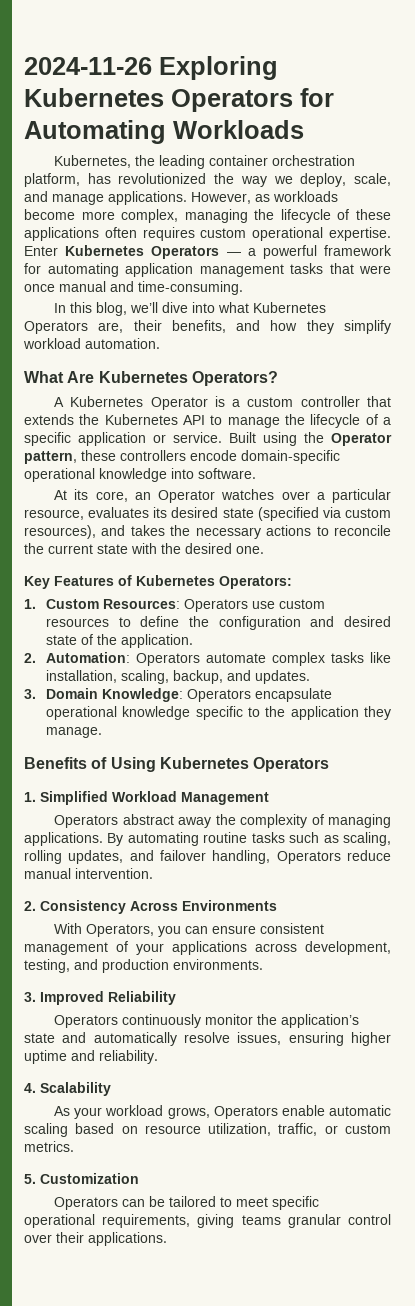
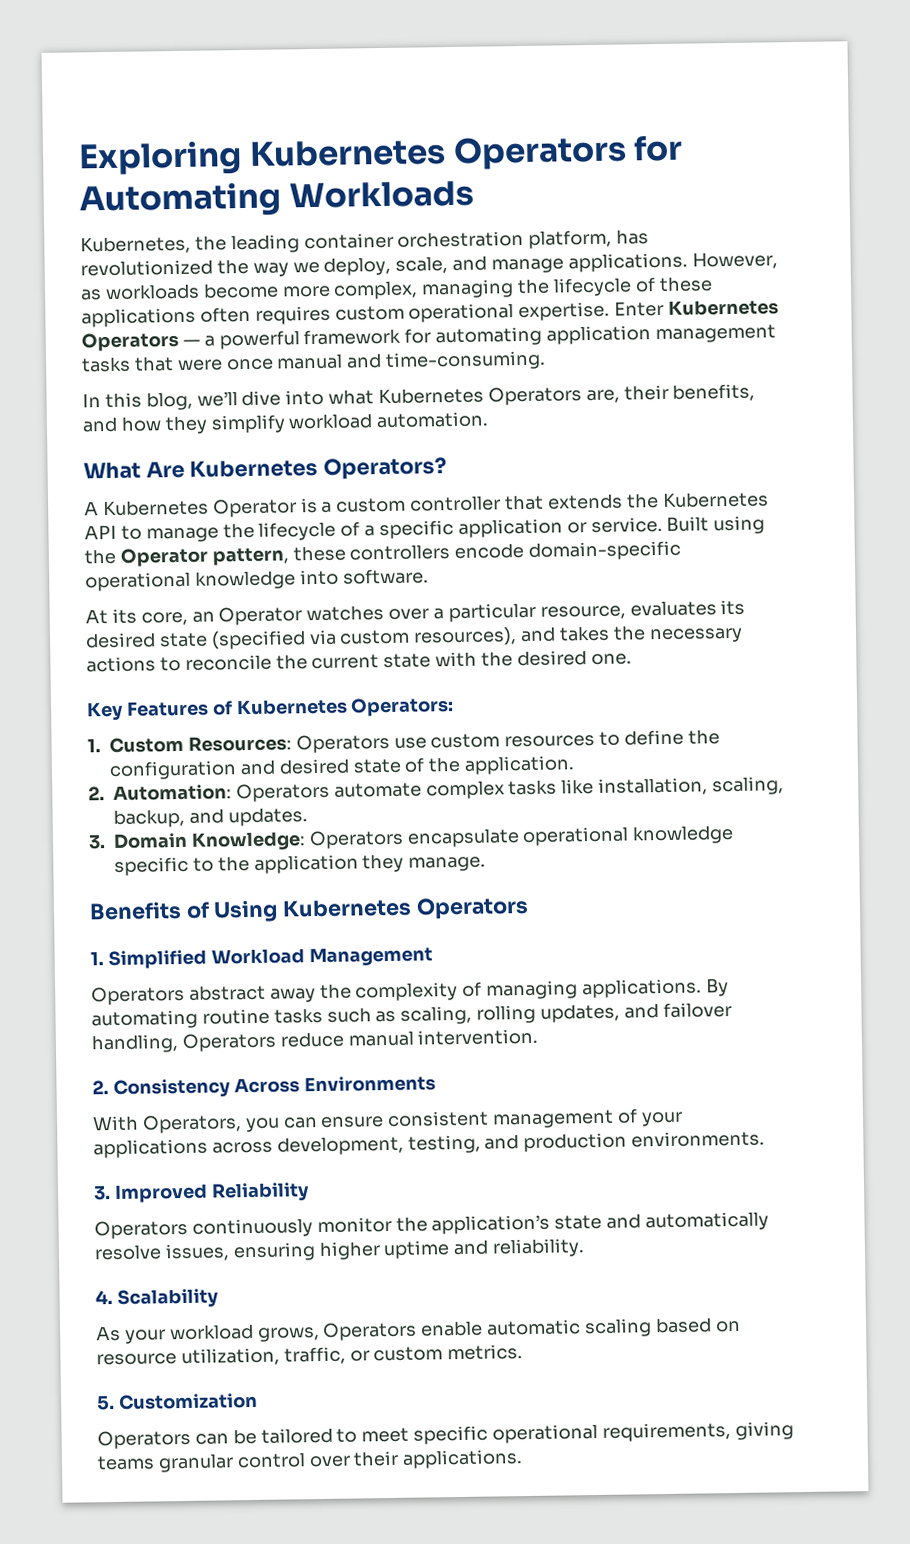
- 2024-11-26 Exploring Kubernetes Operators for Automating Workloads
+ Exploring Kubernetes Operators for Automating Workloads

